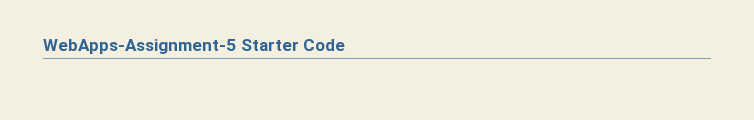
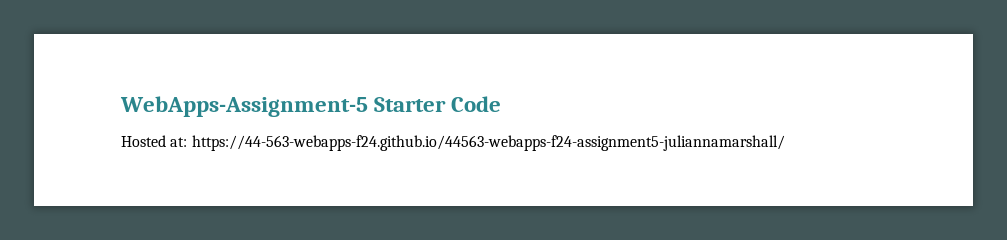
+ Hosted at: https://44-563-webapps-f24.github.io/44563-webapps-f24-assignment5-juliannamarshall/

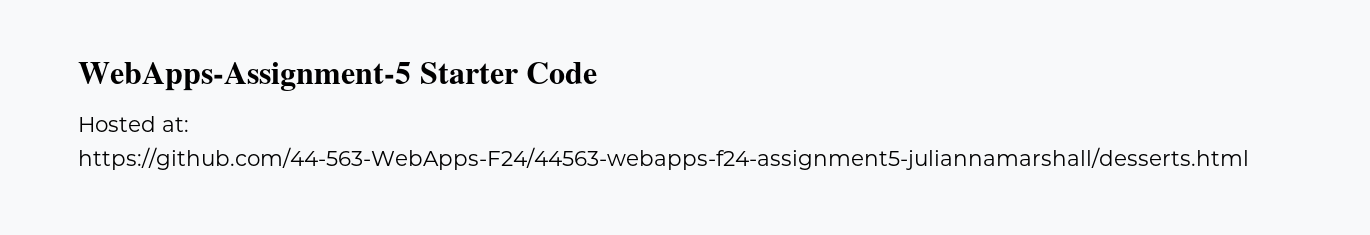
- Hosted at: https://44-563-webapps-f24.github.io/44563-webapps-f24-assignment5-juliannamarshall/
+ Hosted at: https://github.com/44-563-WebApps-F24/44563-webapps-f24-assignment5-juliannamarshall/desserts.html

